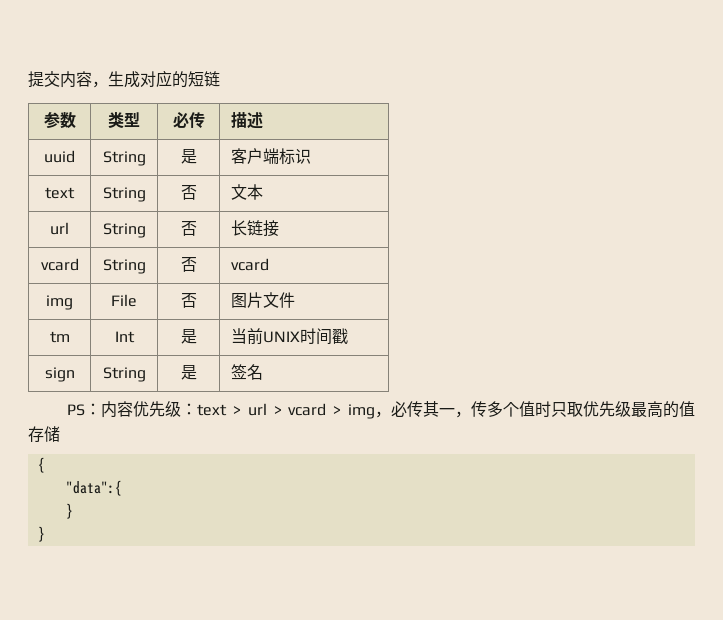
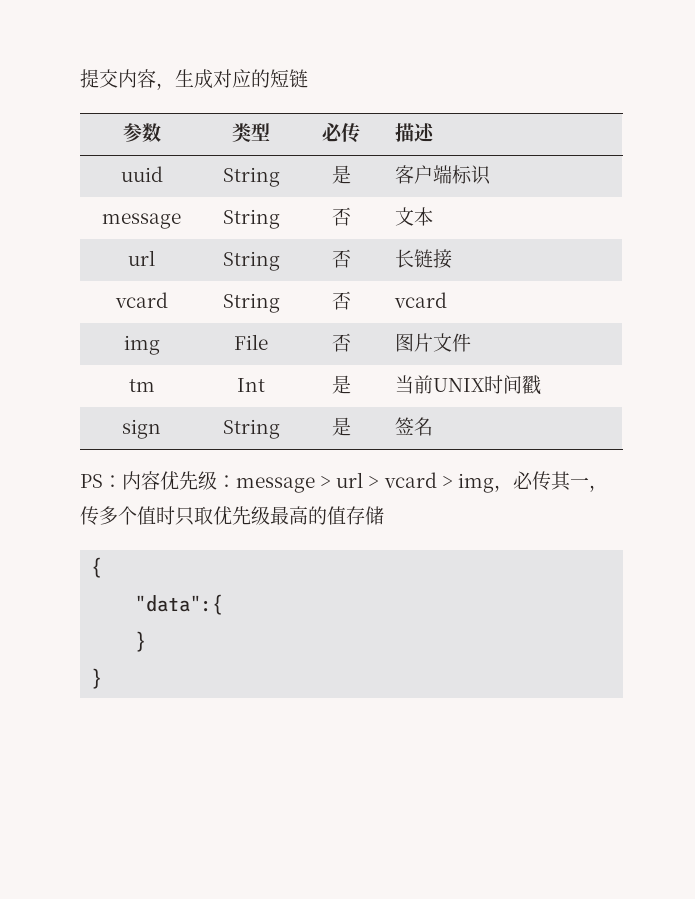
- text | String | 否 | 文本
+ message | String | 否 | 文本
- PS：内容优先级：text > url > vcard > img，必传其一，传多个值时只取优先级最高的值存储
+ PS：内容优先级：message > url > vcard > img，必传其一，传多个值时只取优先级最高的值存储

